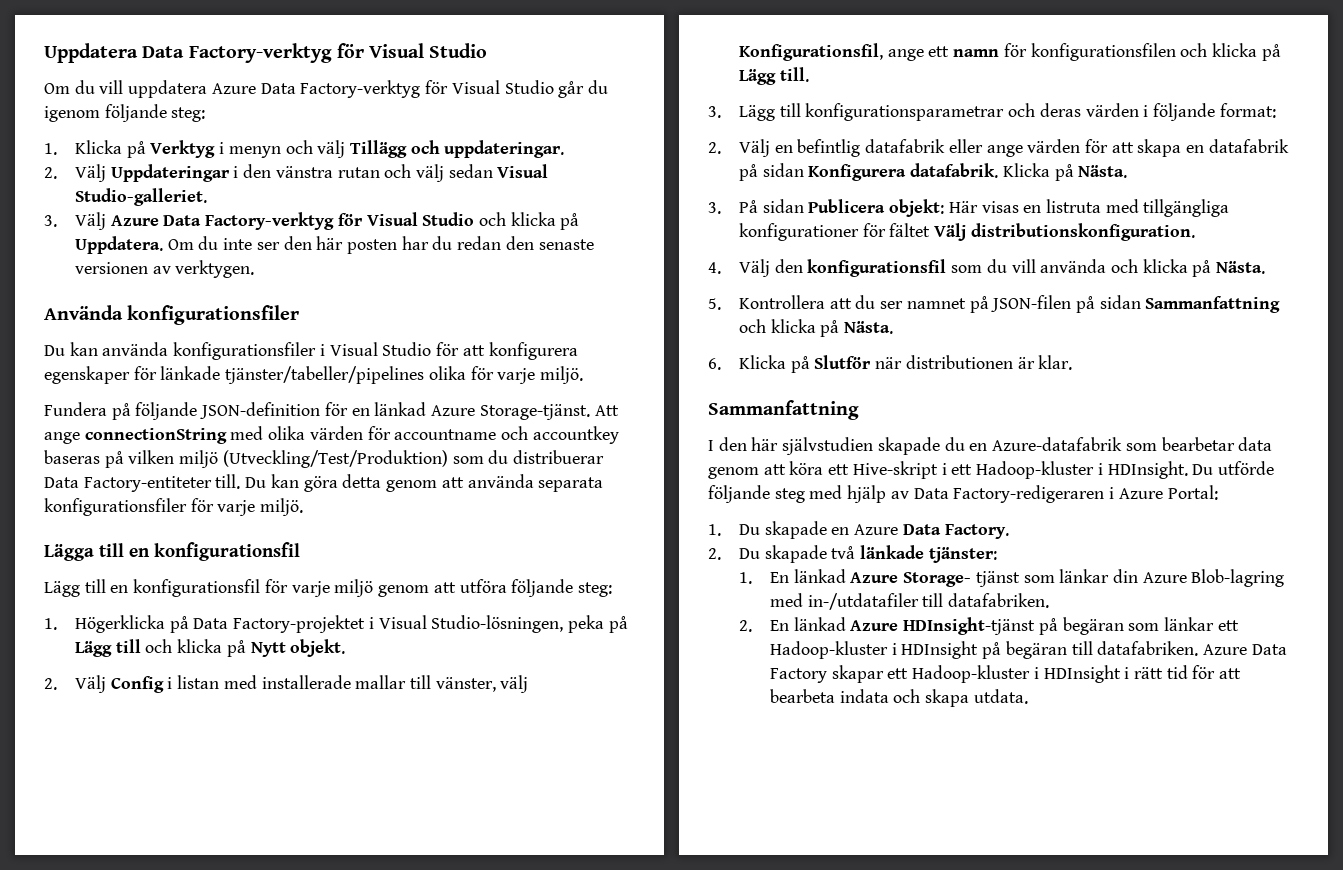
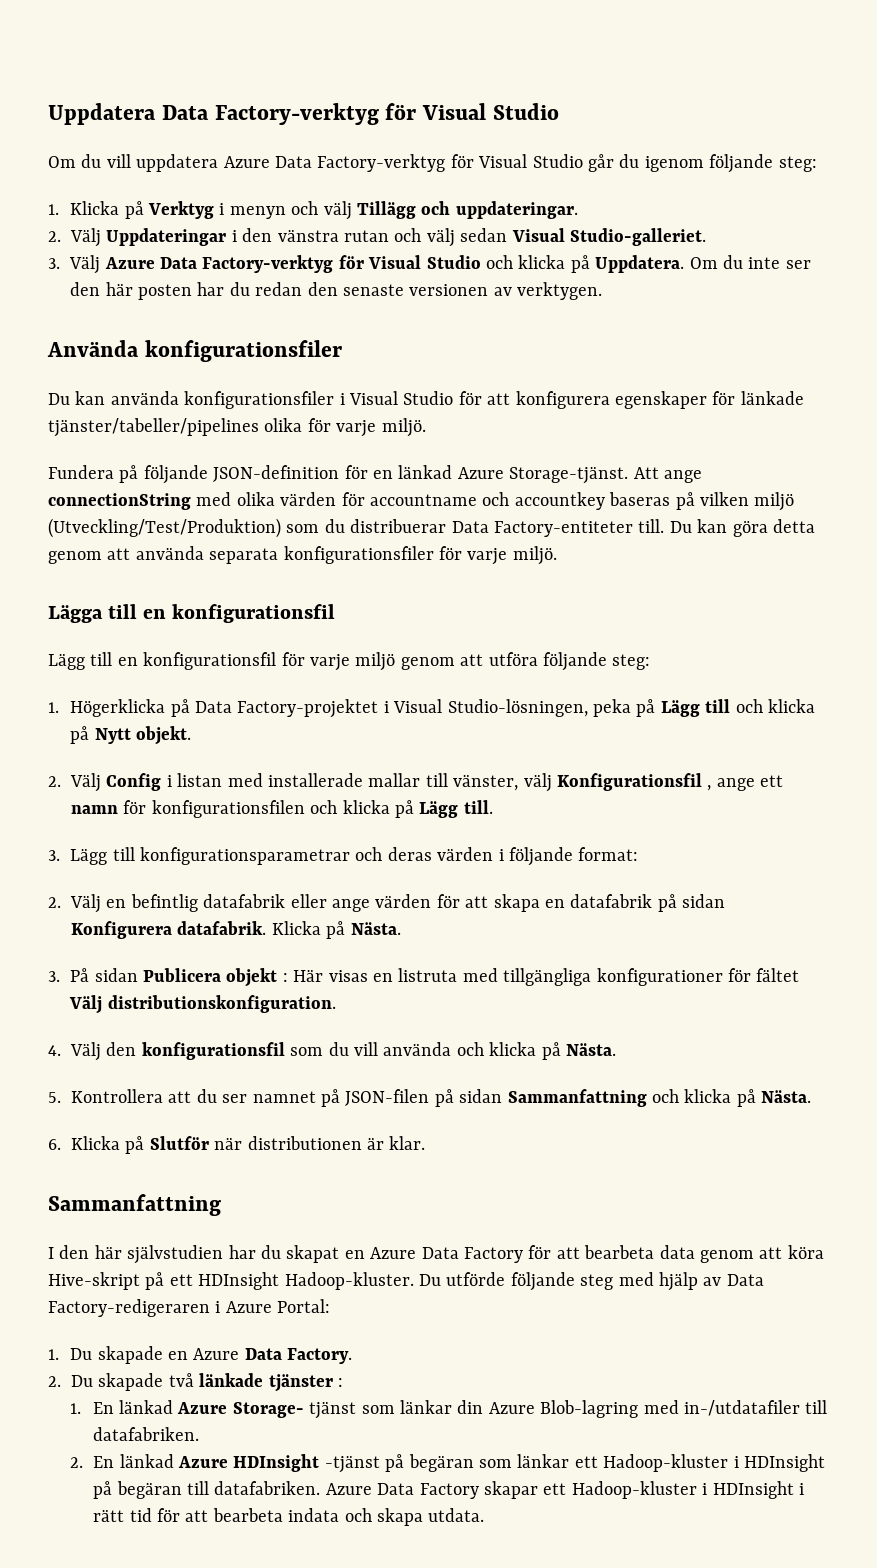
- 2. Välj Config i listan med installerade mallar till vänster, välj Konfigurationsfil, ange ett namn för konfigurationsfilen och klicka på Lägg till.
+ 2. Välj Config i listan med installerade mallar till vänster, välj Konfigurationsfil , ange ett namn för konfigurationsfilen och klicka på Lägg till.
- 3. På sidan Publicera objekt: Här visas en listruta med tillgängliga konfigurationer för fältet Välj distributionskonfiguration.
+ 3. På sidan Publicera objekt : Här visas en listruta med tillgängliga konfigurationer för fältet Välj distributionskonfiguration.
- I den här självstudien skapade du en Azure-datafabrik som bearbetar data genom att köra ett Hive-skript i ett Hadoop-kluster i HDInsight.
+ I den här självstudien har du skapat en Azure Data Factory för att bearbeta data genom att köra Hive-skript på ett HDInsight Hadoop-kluster.
- 2. Du skapade två länkade tjänster:
+ 2. Du skapade två länkade tjänster :
- 2. En länkad Azure HDInsight-tjänst på begäran som länkar ett Hadoop-kluster i HDInsight på begäran till datafabriken.
+ 2. En länkad Azure HDInsight -tjänst på begäran som länkar ett Hadoop-kluster i HDInsight på begäran till datafabriken.

